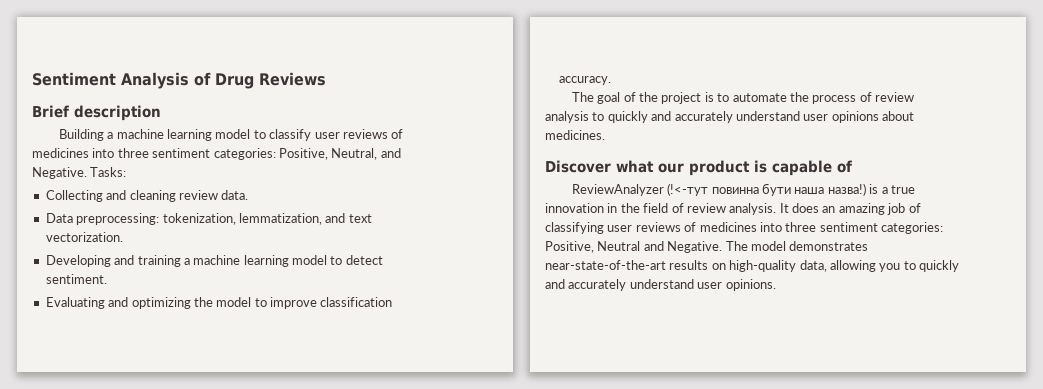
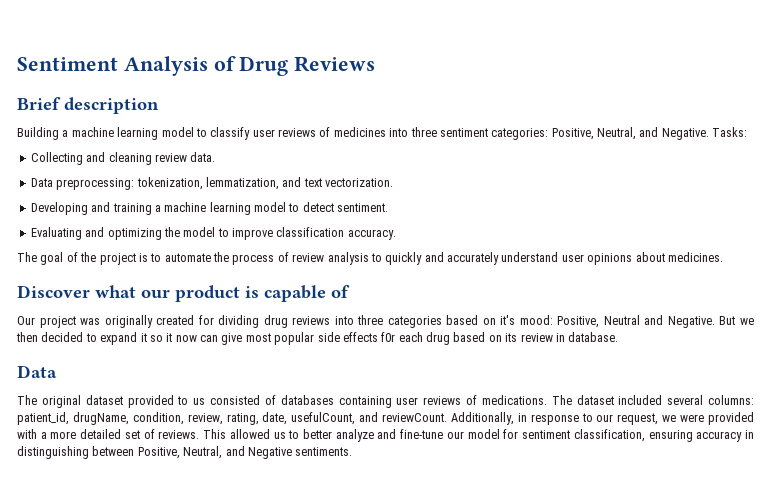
- ReviewAnalyzer (!<-тут повинна бути наша назва!) is a true innovation in the field of review analysis. It does an amazing job of classifying user reviews of medicines into three sentiment categories: Positive, Neutral and Negative. The model demonstrates near-state-of-the-art results on high-quality data, allowing you to quickly and accurately understand user opinions.
+ Our project was originally created for dividing drug reviews into three categories based on it's mood: Positive, Neutral and Negative. But we then decided to expand it so it now can give most popular side effects f0r each drug based on its review in database.
+ Data
+ The original dataset provided to us consisted of databases containing user reviews of medications. The dataset included several columns: patient_id, drugName, condition, review, rating, date, usefulCount, and reviewCount. Additionally, in response to our request, we were provided with a more detailed set of reviews. This allowed us to better analyze and fine-tune our model for sentiment classification, ensuring accuracy in distinguishing between Positive, Neutral, and Negative sentiments.

